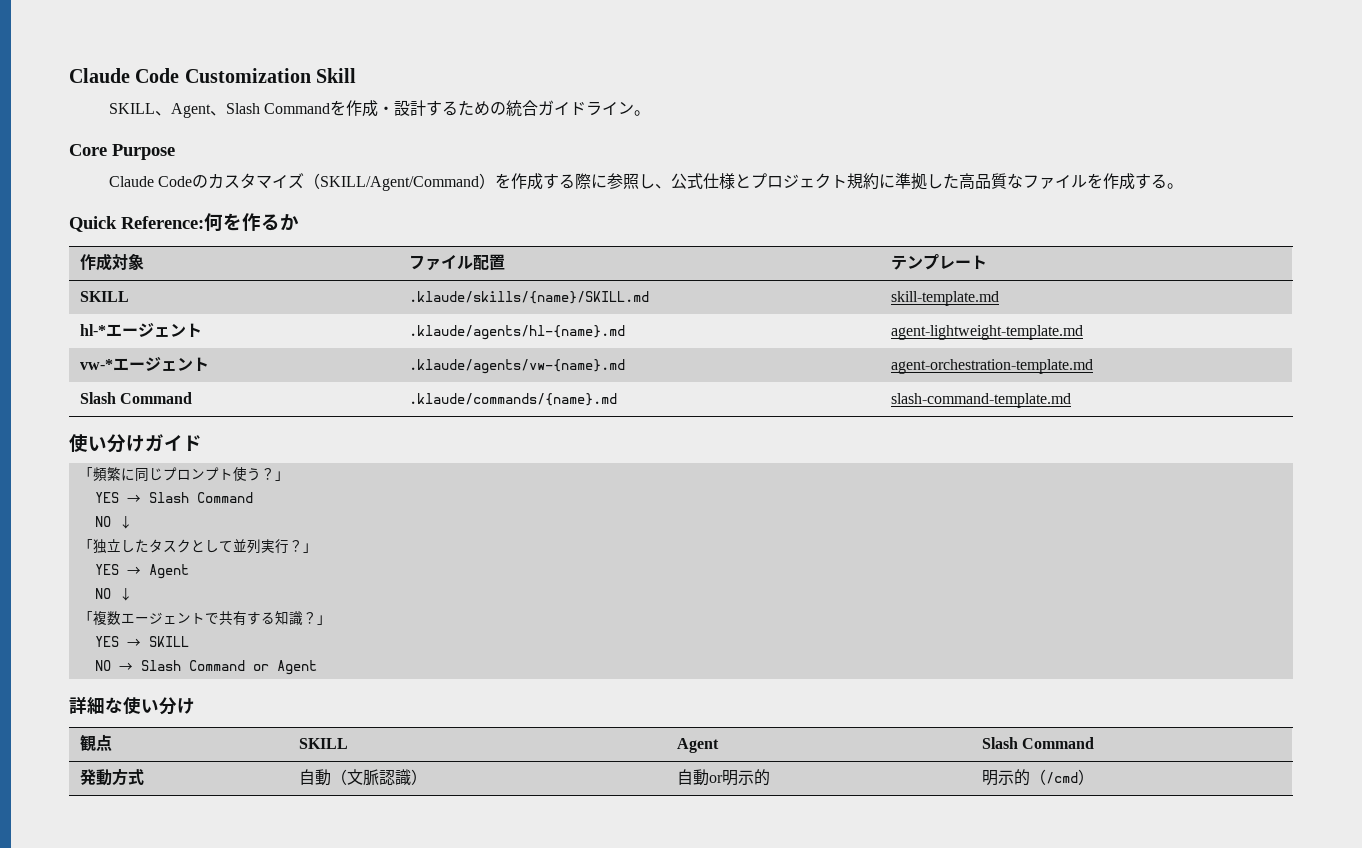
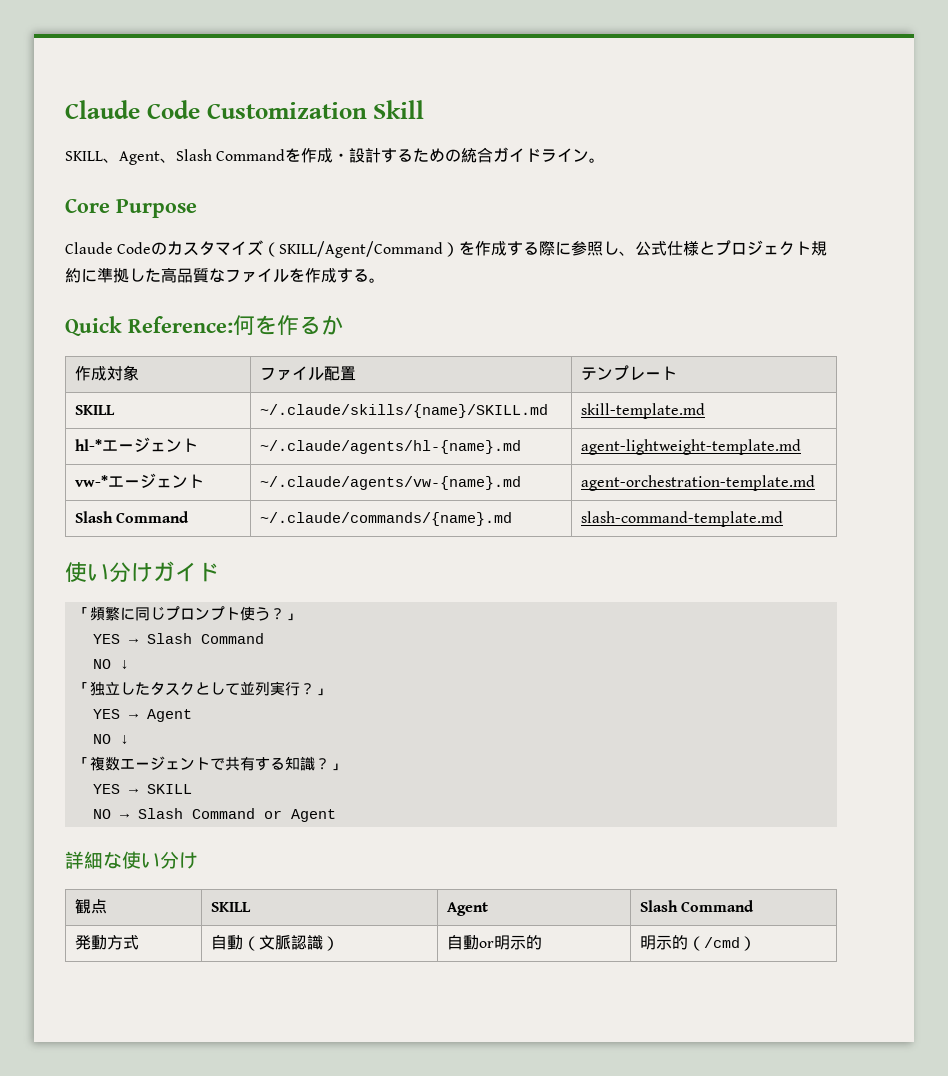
- SKILL | .klaude/skills/{name}/SKILL.md | skill-template.md
+ SKILL | ~/.claude/skills/{name}/SKILL.md | skill-template.md
- hl-*エージェント | .klaude/agents/hl-{name}.md | agent-lightweight-template.md
+ hl-*エージェント | ~/.claude/agents/hl-{name}.md | agent-lightweight-template.md
- vw-*エージェント | .klaude/agents/vw-{name}.md | agent-orchestration-template.md
+ vw-*エージェント | ~/.claude/agents/vw-{name}.md | agent-orchestration-template.md
- Slash Command | .klaude/commands/{name}.md | slash-command-template.md
+ Slash Command | ~/.claude/commands/{name}.md | slash-command-template.md

